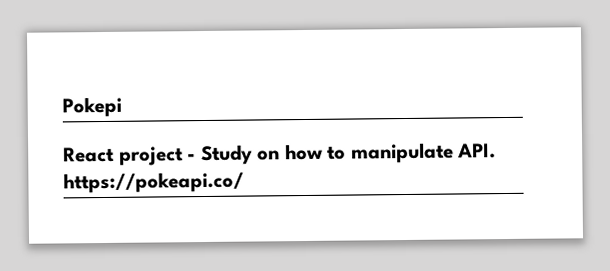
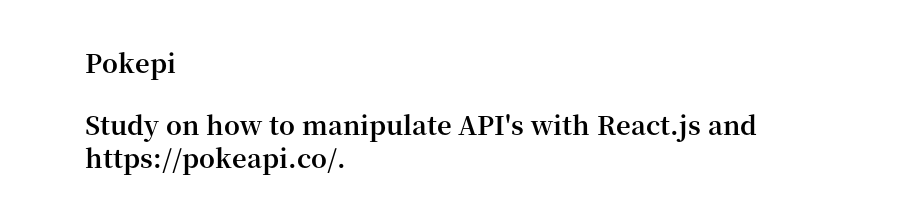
- React project - Study on how to manipulate API. https://pokeapi.co/
+ Study on how to manipulate API's with React.js and https://pokeapi.co/.

